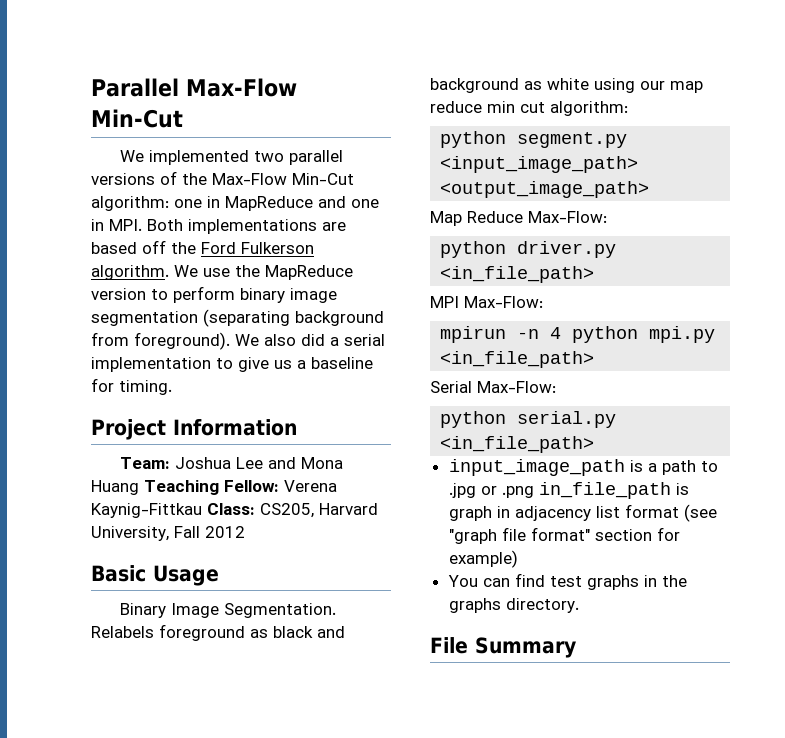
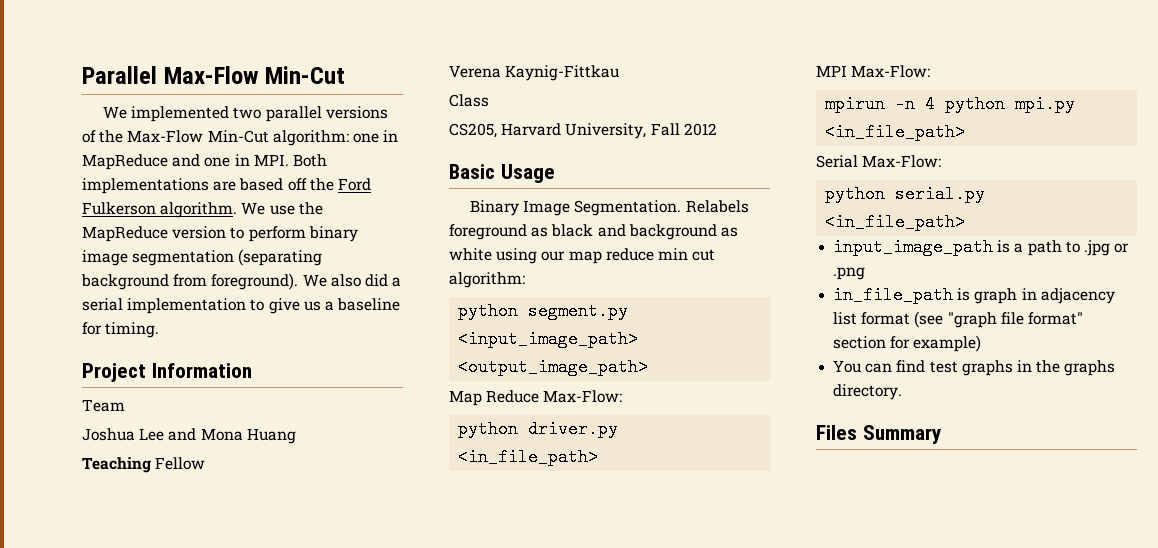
- Team: Joshua Lee and Mona Huang Teaching Fellow: Verena Kaynig-Fittkau Class: CS205, Harvard University, Fall 2012
+ Team
+ Joshua Lee and Mona Huang
+ Teaching Fellow
+ Verena Kaynig-Fittkau
+ Class
+ CS205, Harvard University, Fall 2012
- input_image_path is a path to .jpg or .png in_file_path is graph in adjacency list format (see "graph file format" section for example)
+ input_image_path is a path to .jpg or .png
+ in_file_path is graph in adjacency list format (see "graph file format" section for example)
- File Summary
+ Files Summary

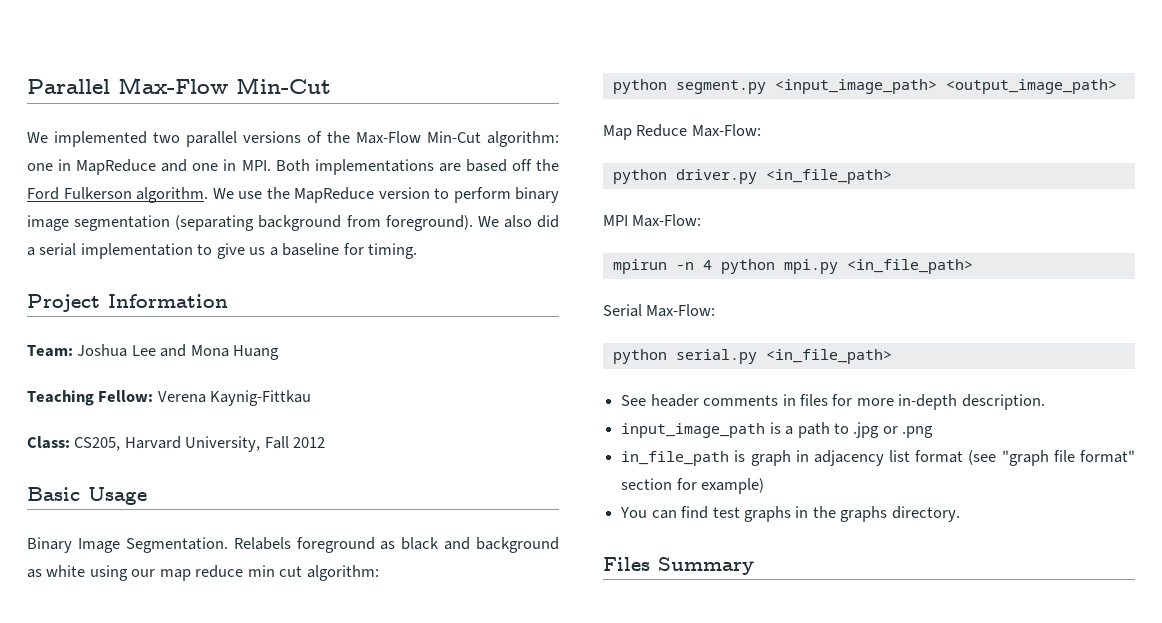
- Team
- Joshua Lee and Mona Huang
+ Team: Joshua Lee and Mona Huang
- Teaching Fellow
- Verena Kaynig-Fittkau
+ Teaching Fellow: Verena Kaynig-Fittkau
- Class
- CS205, Harvard University, Fall 2012
+ Class: CS205, Harvard University, Fall 2012
+ See header comments in files for more in-depth description.

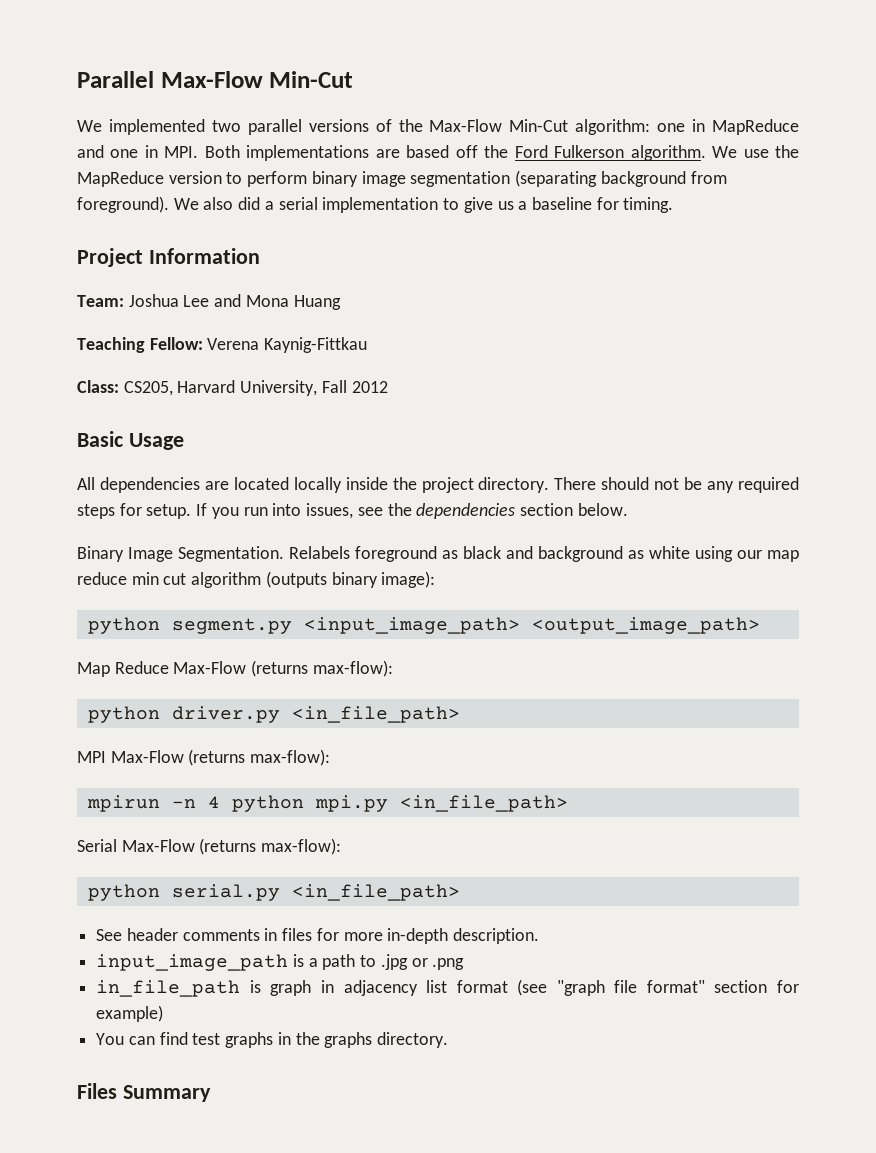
+ All dependencies are located locally inside the project directory. There should not be any required steps for setup. If you run into issues, see the dependencies section below.
- Relabels foreground as black and background as white using our map reduce min cut algorithm:
+ Relabels foreground as black and background as white using our map reduce min cut algorithm (outputs binary image):
- Map Reduce Max-Flow:
+ Map Reduce Max-Flow (returns max-flow):
- MPI Max-Flow:
+ MPI Max-Flow (returns max-flow):
- Serial Max-Flow:
+ Serial Max-Flow (returns max-flow):

